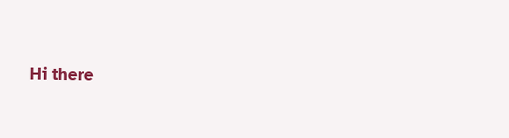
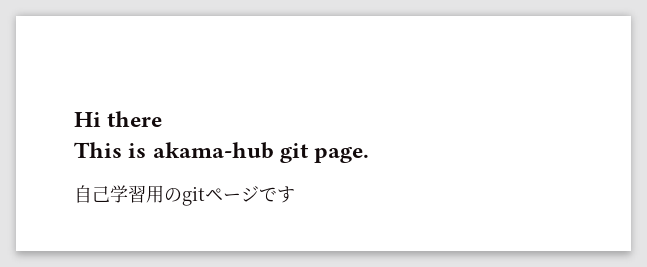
+ This is akama-hub git page.
+ 自己学習用のgitページです

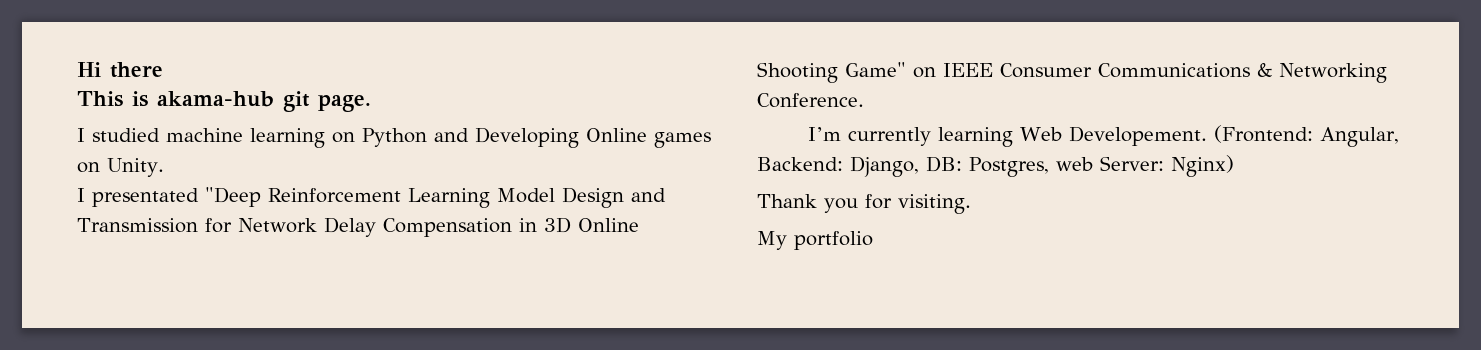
- 自己学習用のgitページです
+ I studied machine learning on Python and Developing Online games on Unity.
+ I presentated "Deep Reinforcement Learning Model Design and Transmission for Network Delay Compensation in 3D Online Shooting Game" on IEEE Consumer Communications & Networking Conference.
+ I’m currently learning Web Developement. (Frontend: Angular, Backend: Django, DB: Postgres, web Server: Nginx)
+ Thank you for visiting.
+ My portfolio

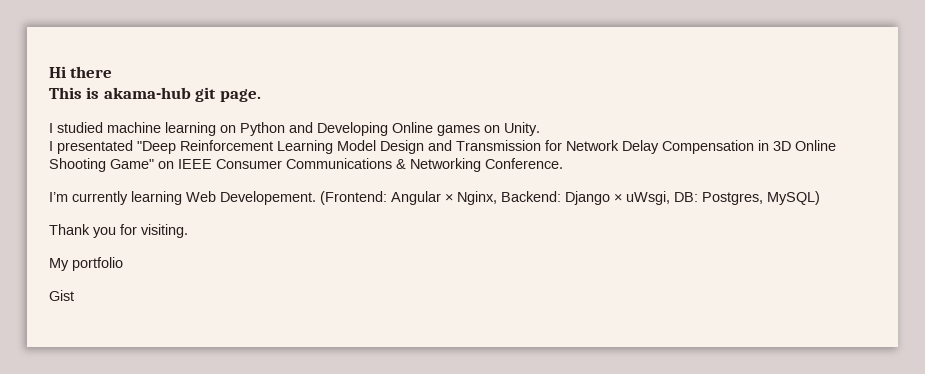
- (Frontend: Angular, Backend: Django, DB: Postgres, web Server: Nginx)
+ (Frontend: Angular × Nginx, Backend: Django × uWsgi, DB: Postgres, MySQL)
+ Gist

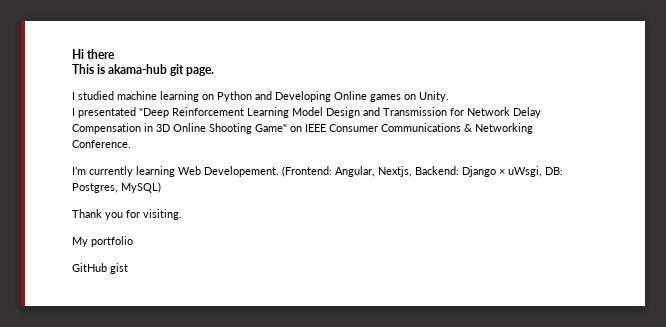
- (Frontend: Angular × Nginx, Backend: Django × uWsgi, DB: Postgres, MySQL)
+ (Frontend: Angular, Nextjs, Backend: Django × uWsgi, DB: Postgres, MySQL)
- Gist
+ GitHub gist

